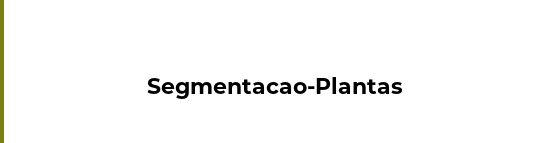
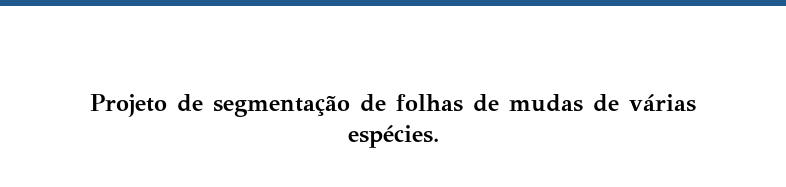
- Segmentacao-Plantas
+ Projeto de segmentação de folhas de mudas de várias espécies.

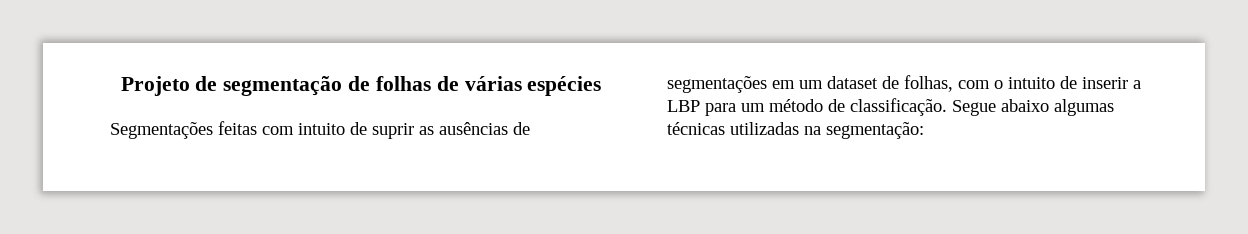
- Projeto de segmentação de folhas de mudas de várias espécies.
+ Projeto de segmentação de folhas de várias espécies
+ Segmentações feitas com intuito de suprir as ausências de segmentações em um dataset de folhas, com o intuito de inserir a LBP para um método de classificação. Segue abaixo algumas técnicas utilizadas na segmentação:

